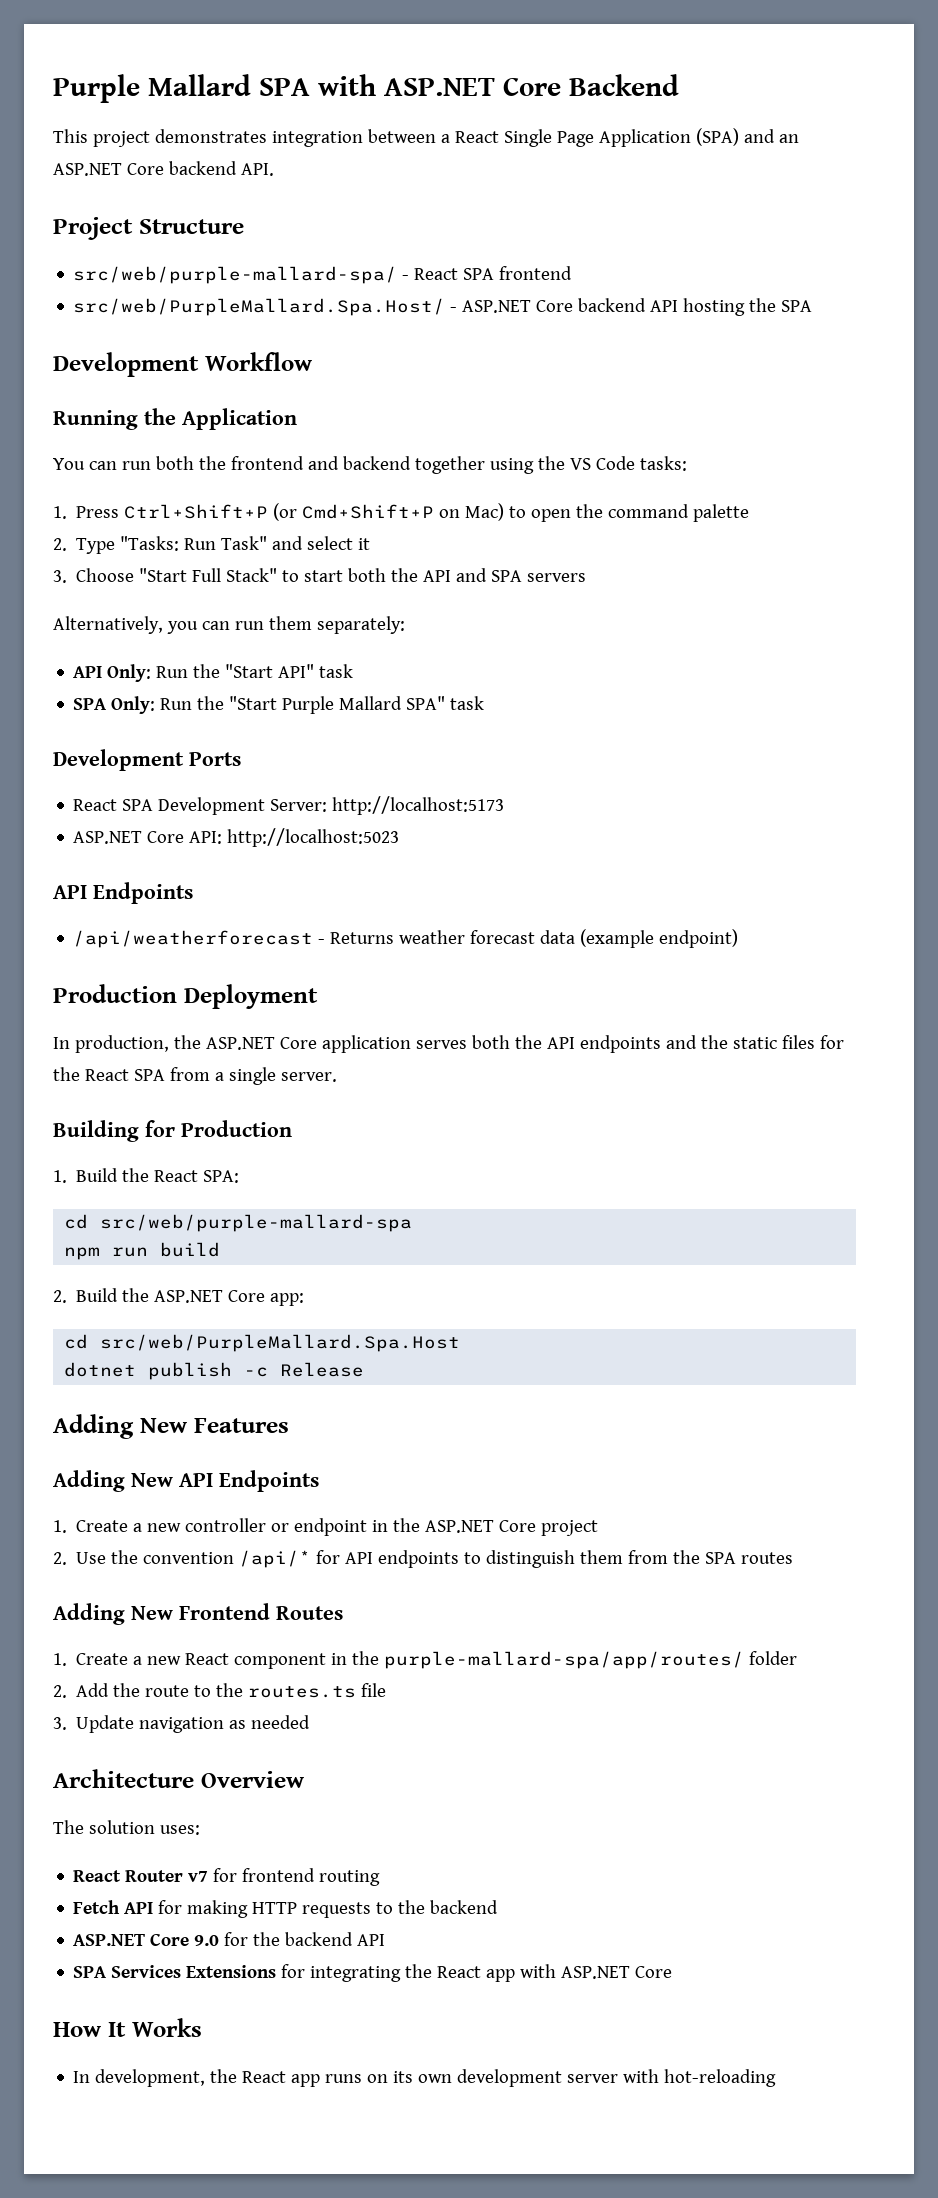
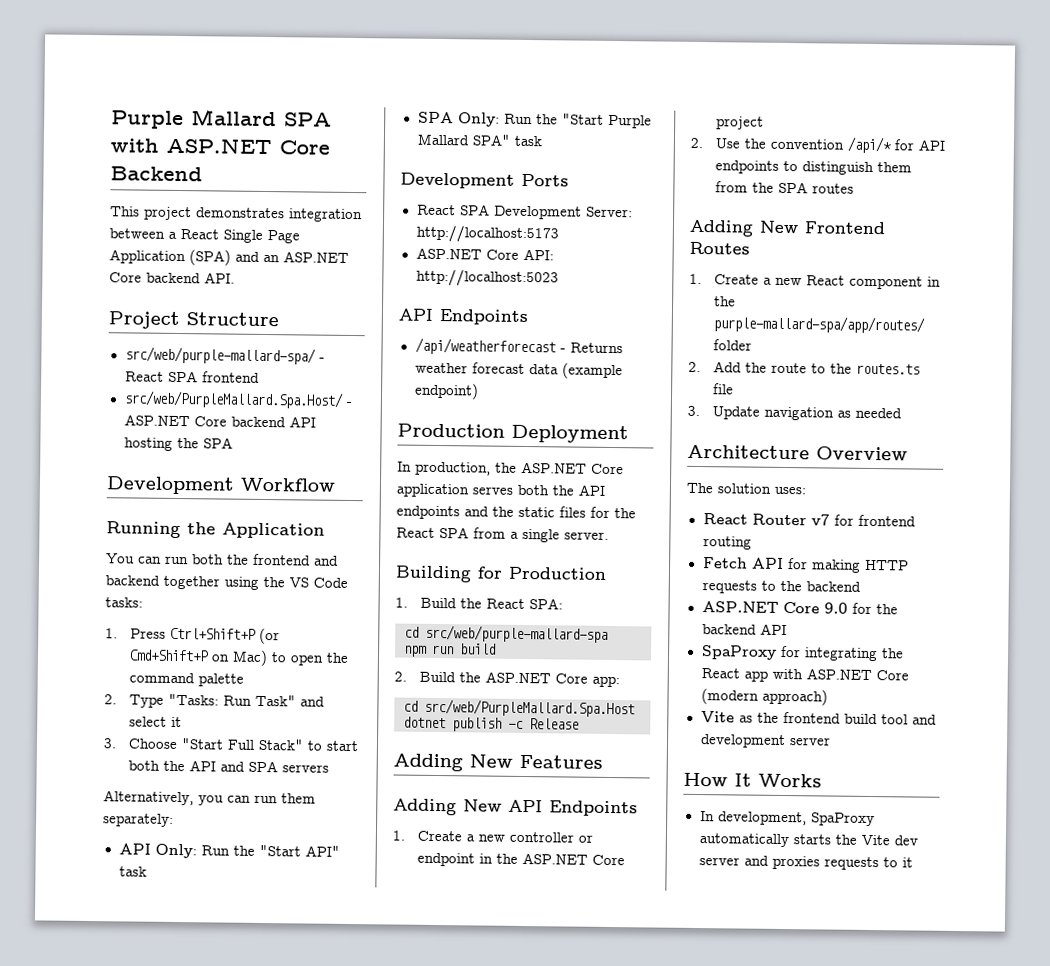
- SPA Services Extensions for integrating the React app with ASP.NET Core
+ SpaProxy for integrating the React app with ASP.NET Core (modern approach)
+ Vite as the frontend build tool and development server
- In development, the React app runs on its own development server with hot-reloading
+ In development, SpaProxy automatically starts the Vite dev server and proxies requests to it

